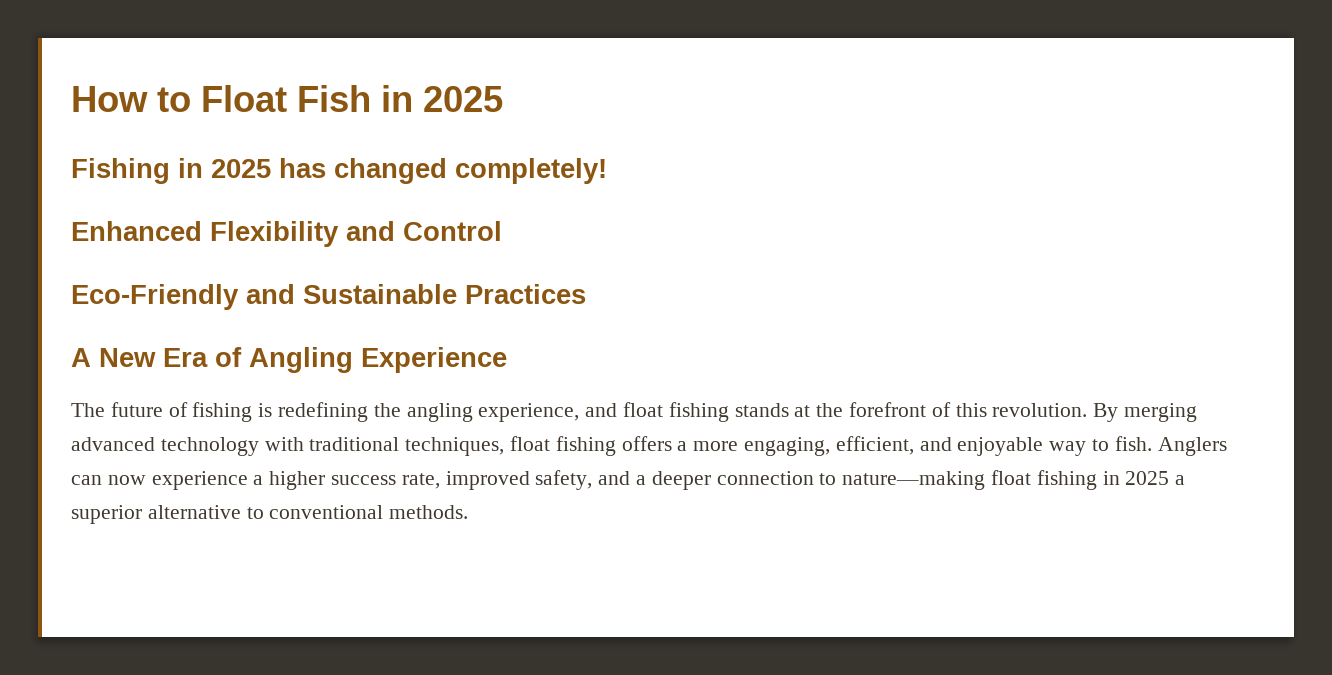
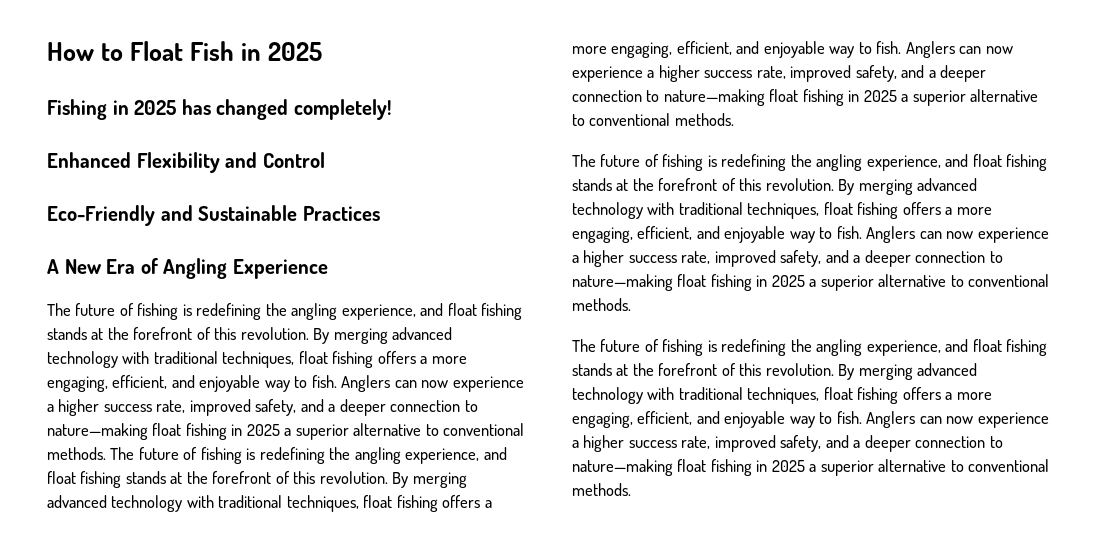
+ The future of fishing is redefining the angling experience, and float fishing stands at the forefront of this revolution. By merging advanced technology with traditional techniques, float fishing offers a more engaging, efficient, and enjoyable way to fish. Anglers can now experience a higher success rate, improved safety, and a deeper connection to nature—making float fishing in 2025 a superior alternative to conventional methods. The future of fishing is redefining the angling experience, and float fishing stands at the forefront of this revolution. By merging advanced technology with traditional techniques, float fishing offers a more engaging, efficient, and enjoyable way to fish. Anglers can now experience a higher success rate, improved safety, and a deeper connection to nature—making float fishing in 2025 a superior alternative to conventional methods.
+ The future of fishing is redefining the angling experience, and float fishing stands at the forefront of this revolution. By merging advanced technology with traditional techniques, float fishing offers a more engaging, efficient, and enjoyable way to fish. Anglers can now experience a higher success rate, improved safety, and a deeper connection to nature—making float fishing in 2025 a superior alternative to conventional methods.

